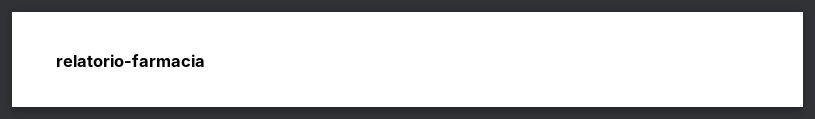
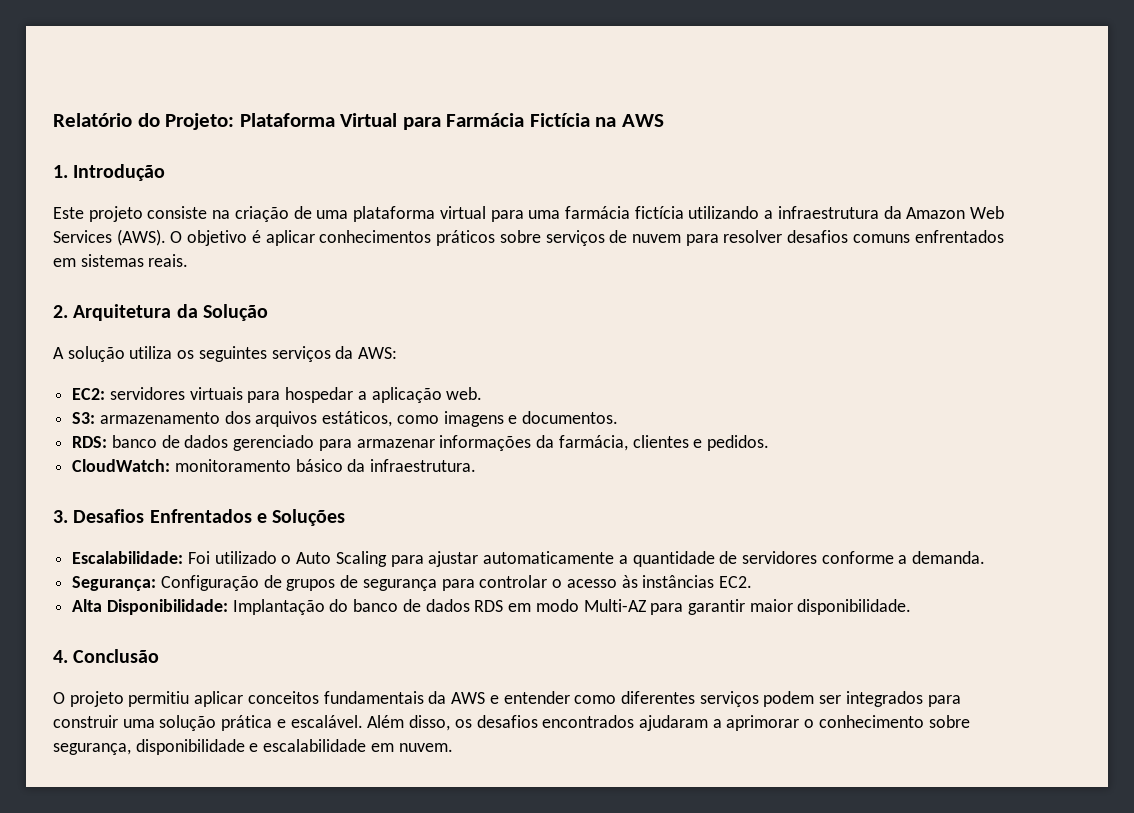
- relatorio-farmacia
+ Relatório do Projeto: Plataforma Virtual para Farmácia Fictícia na AWS
+ 1. Introdução
+ Este projeto consiste na criação de uma plataforma virtual para uma farmácia fictícia utilizando a infraestrutura da Amazon Web Services (AWS). O objetivo é aplicar conhecimentos práticos sobre serviços de nuvem para resolver desafios comuns enfrentados em sistemas reais.
+ 2. Arquitetura da Solução
+ A solução utiliza os seguintes serviços da AWS:
+ EC2: servidores virtuais para hospedar a aplicação web.
+ S3: armazenamento dos arquivos estáticos, como imagens e documentos.
+ RDS: banco de dados gerenciado para armazenar informações da farmácia, clientes e pedidos.
+ CloudWatch: monitoramento básico da infraestrutura.
+ 3. Desafios Enfrentados e Soluções
+ Escalabilidade: Foi utilizado o Auto Scaling para ajustar automaticamente a quantidade de servidores conforme a demanda.
+ Segurança: Configuração de grupos de segurança para controlar o acesso às instâncias EC2.
+ Alta Disponibilidade: Implantação do banco de dados RDS em modo Multi-AZ para garantir maior disponibilidade.
+ 4. Conclusão
+ O projeto permitiu aplicar conceitos fundamentais da AWS e entender como diferentes serviços podem ser integrados para construir uma solução prática e escalável. Além disso, os desafios encontrados ajudaram a aprimorar o conhecimento sobre segurança, disponibilidade e escalabilidade em nuvem.

